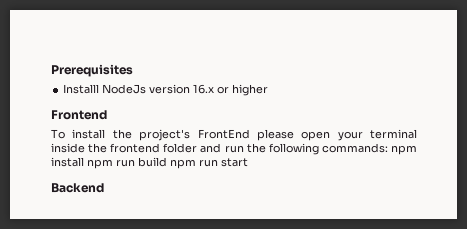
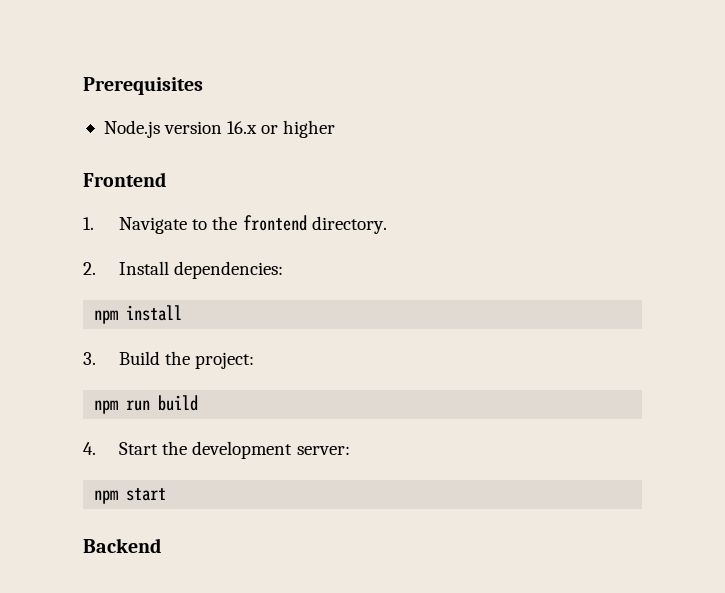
- Installl NodeJs version 16.x or higher
+ Node.js version 16.x or higher
- To install the project's FrontEnd please open your terminal inside the frontend folder and run the following commands: npm install npm run build npm run start
+ 1. Navigate to the frontend directory.
+ 2. Install dependencies:
+ npm install
+ 3. Build the project:
+ npm run build
+ 4. Start the development server:
+ npm start

